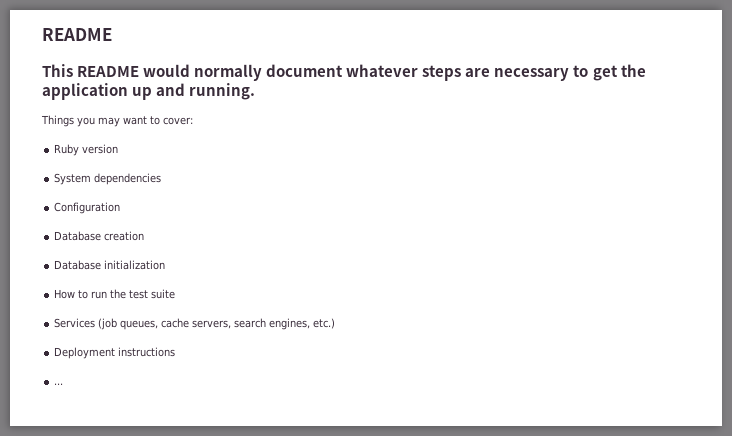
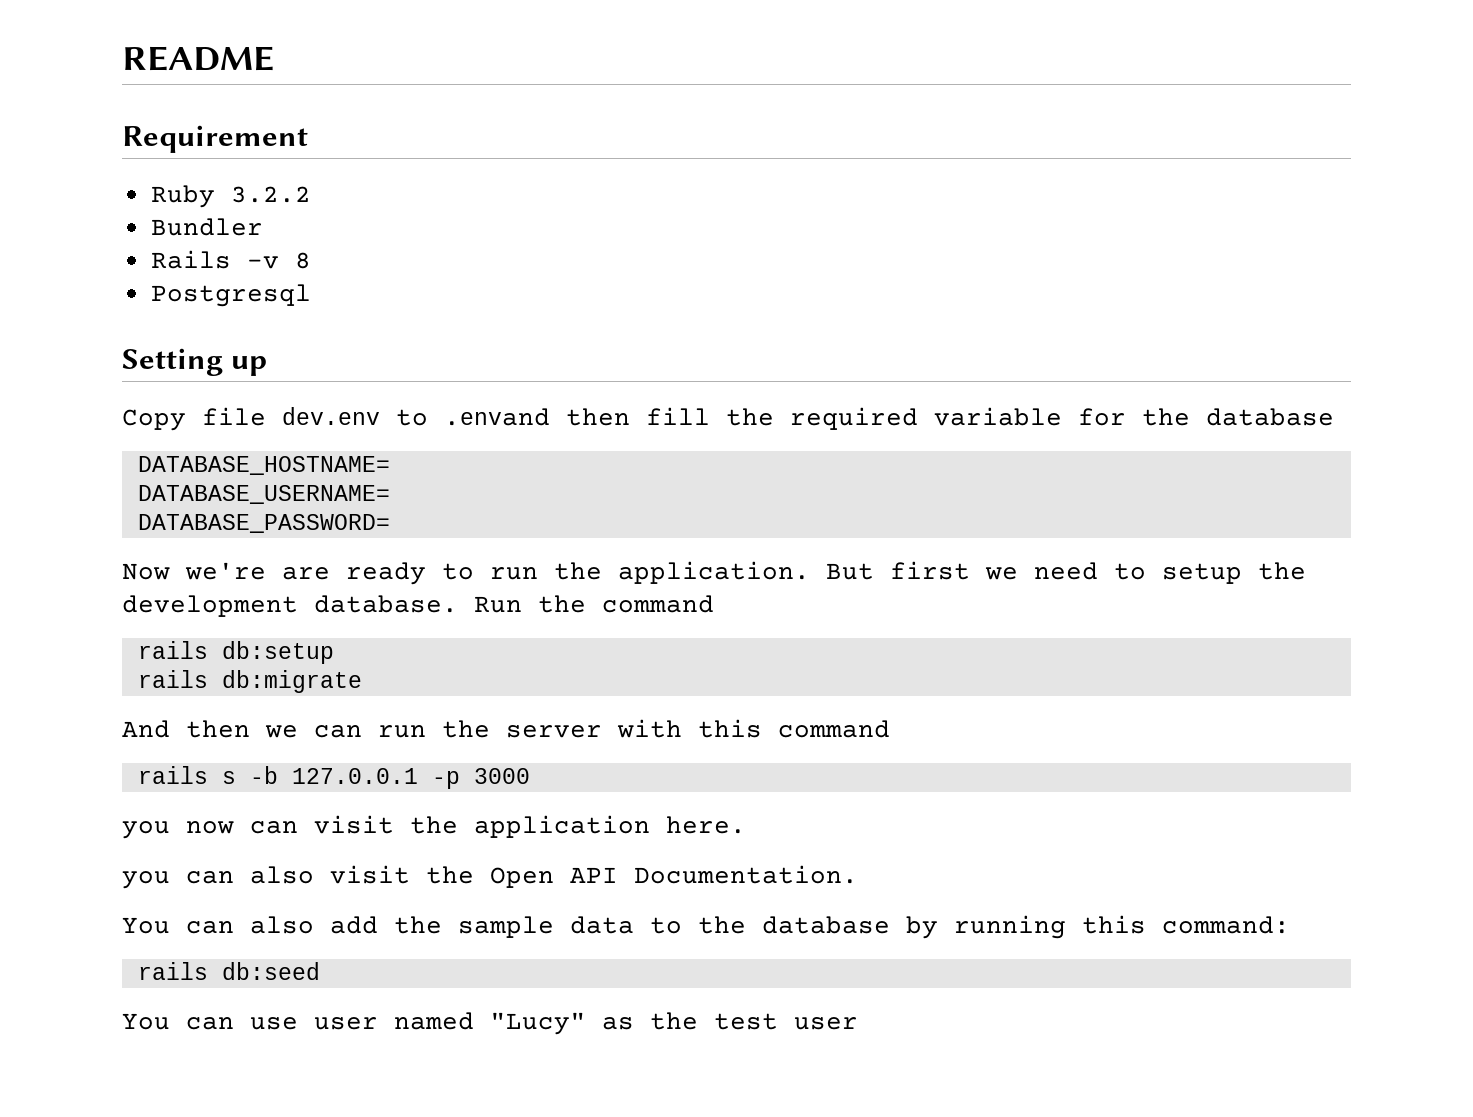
- This README would normally document whatever steps are necessary to get the application up and running.
- Things you may want to cover:
- Ruby version
- System dependencies
- Configuration
- Database creation
- Database initialization
- How to run the test suite
- Services (job queues, cache servers, search engines, etc.)
- Deployment instructions
- ...
+ Requirement
+ Ruby 3.2.2
+ Bundler
+ Rails -v 8
+ Postgresql
+ Setting up
+ Copy file dev.env to .envand then fill the required variable for the database
+ DATABASE_HOSTNAME=
+ DATABASE_USERNAME=
+ DATABASE_PASSWORD=
+ Now we're are ready to run the application. But first we need to setup the development database. Run the command
+ rails db:setup
+ rails db:migrate
+ And then we can run the server with this command
+ rails s -b 127.0.0.1 -p 3000
+ you now can visit the application here.
+ you can also visit the Open API Documentation.
+ You can also add the sample data to the database by running this command:
+ rails db:seed
+ You can use user named "Lucy" as the test user

